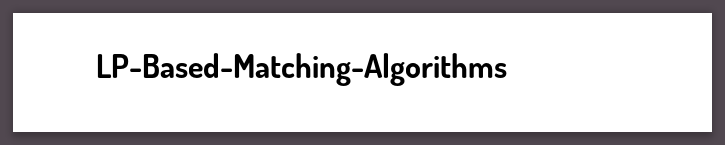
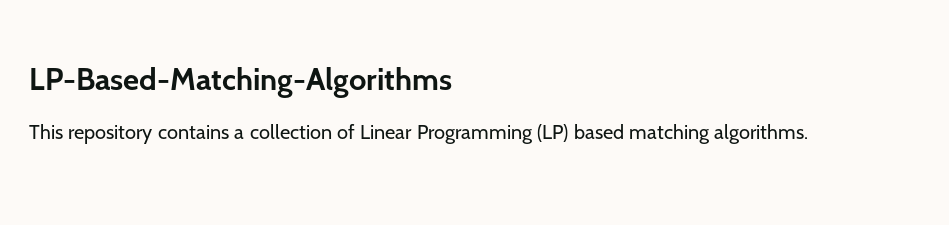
+ This repository contains a collection of Linear Programming (LP) based matching algorithms.

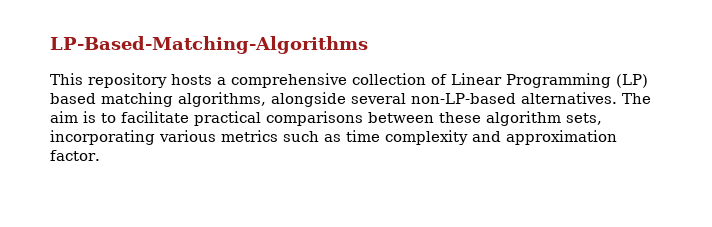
- This repository contains a collection of Linear Programming (LP) based matching algorithms.
+ This repository hosts a comprehensive collection of Linear Programming (LP) based matching algorithms, alongside several non-LP-based alternatives. The aim is to facilitate practical comparisons between these algorithm sets, incorporating various metrics such as time complexity and approximation factor.

